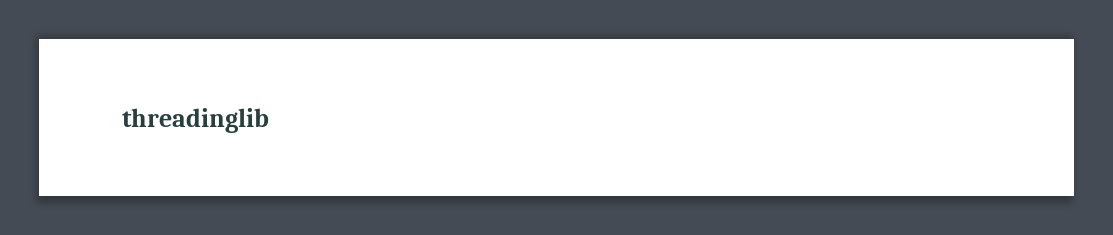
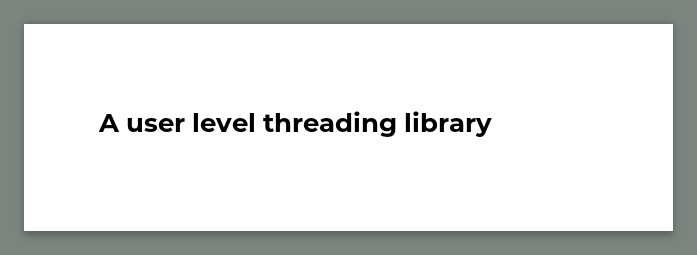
- threadinglib
+ A user level threading library

